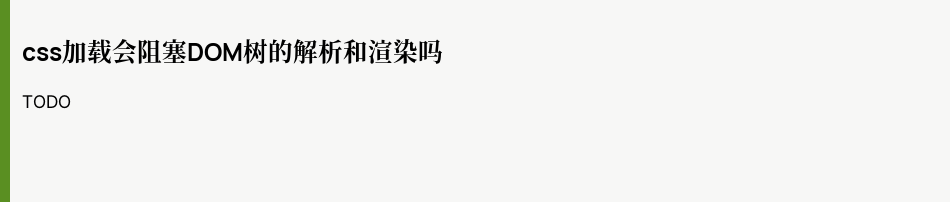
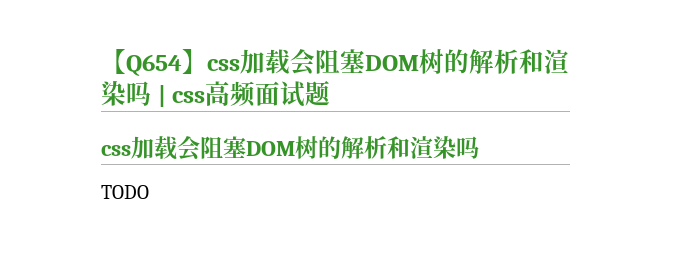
+ 【Q654】css加载会阻塞DOM树的解析和渲染吗 | css高频面试题

